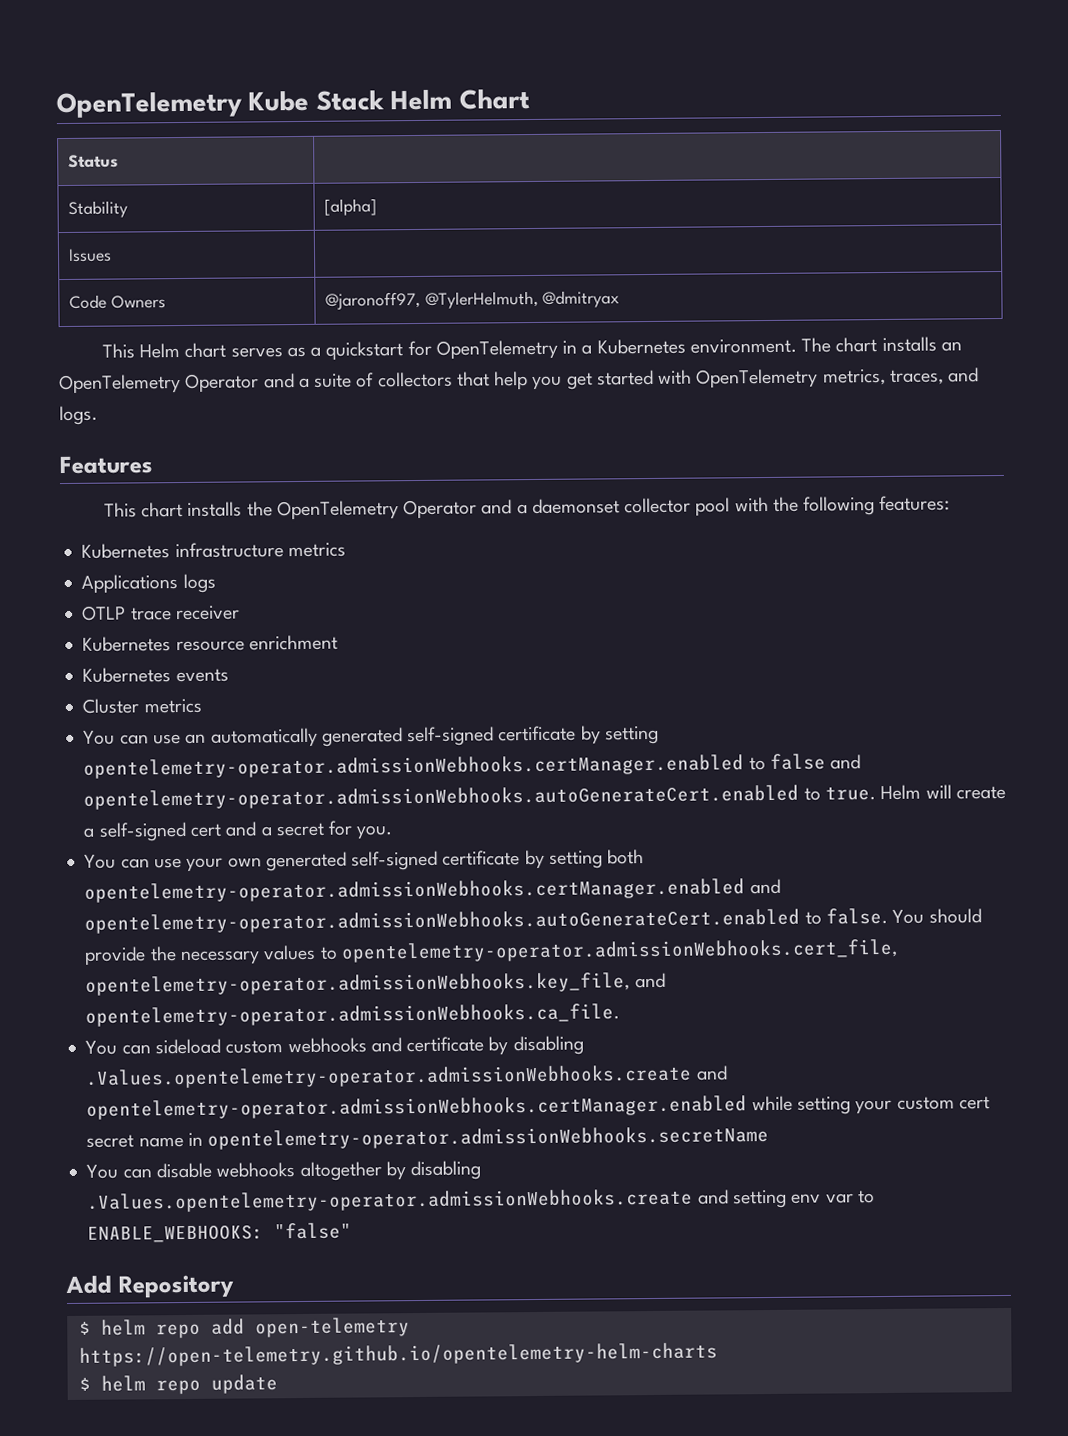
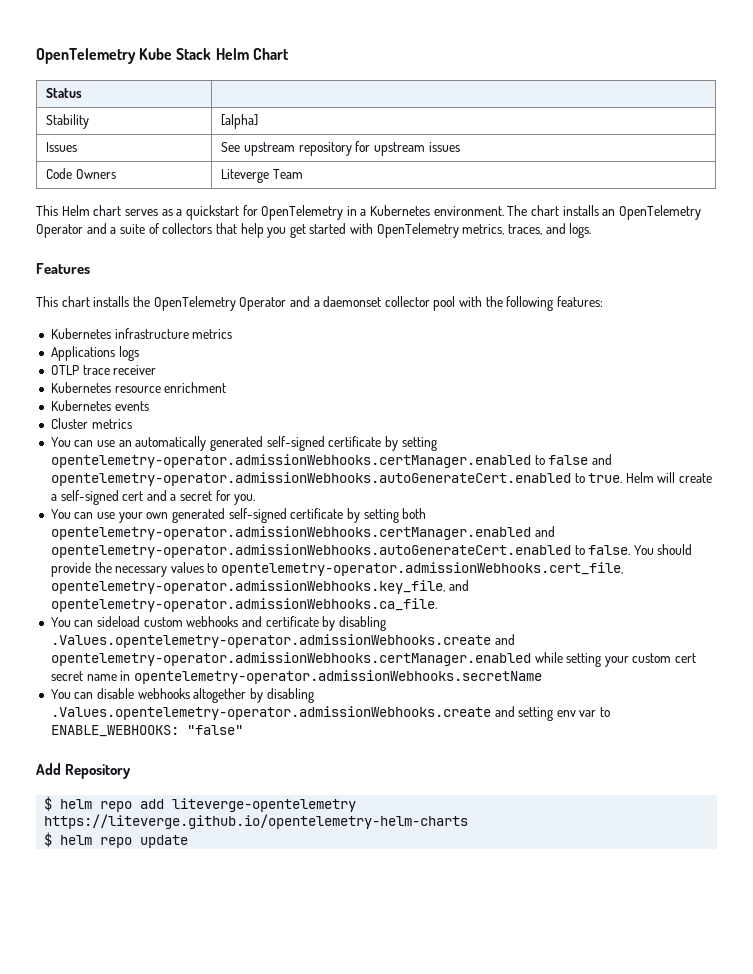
- Issues |
+ Issues | See upstream repository for upstream issues
- Code Owners | @jaronoff97, @TylerHelmuth, @dmitryax
+ Code Owners | Liteverge Team
- $ helm repo add open-telemetry https://open-telemetry.github.io/opentelemetry-helm-charts
+ $ helm repo add liteverge-opentelemetry https://liteverge.github.io/opentelemetry-helm-charts

